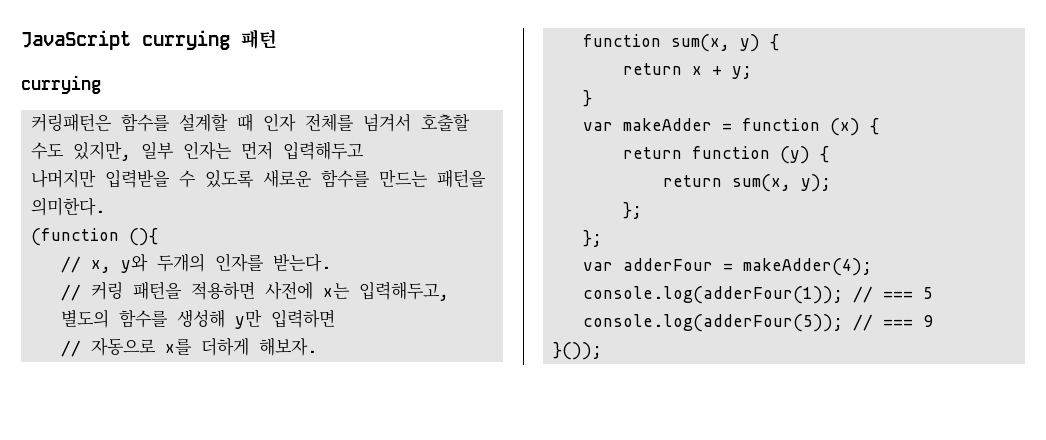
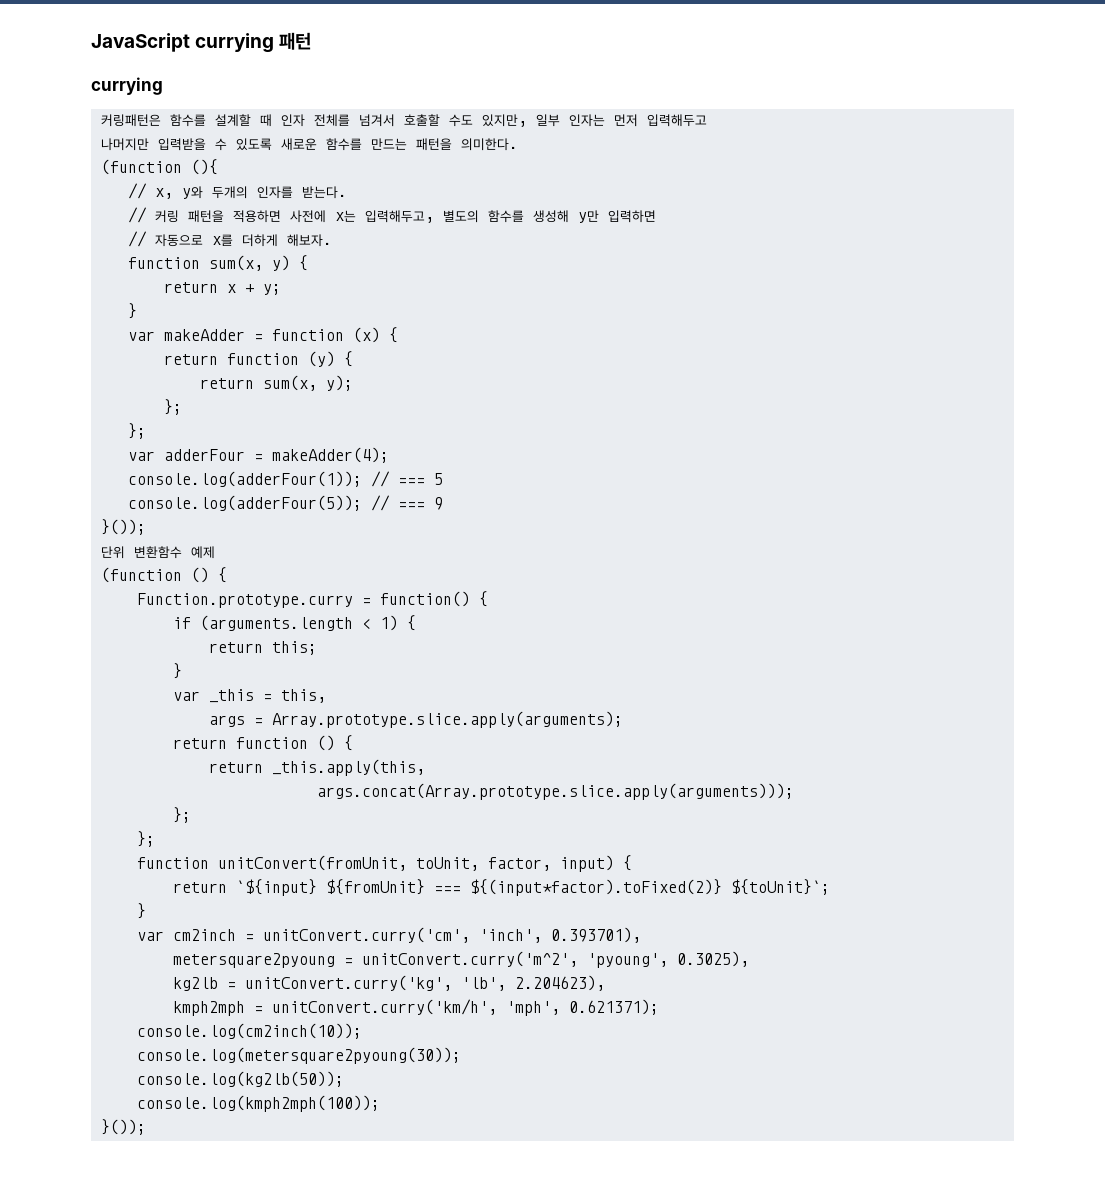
+ 단위 변환함수 예제
+ (function () {
+ Function.prototype.curry = function() {
+ if (arguments.length < 1) {
+ return this;
+ }
+ var _this = this,
+ args = Array.prototype.slice.apply(arguments);
+ return function () {
+ return _this.apply(this,
+ args.concat(Array.prototype.slice.apply(arguments)));
+ };
+ };
+ function unitConvert(fromUnit, toUnit, factor, input) {
+ return `${input} ${fromUnit} === ${(input*factor).toFixed(2)} ${toUnit}`;
+ }
+ var cm2inch = unitConvert.curry('cm', 'inch', 0.393701),
+ metersquare2pyoung = unitConvert.curry('m^2', 'pyoung', 0.3025),
+ kg2lb = unitConvert.curry('kg', 'lb', 2.204623),
+ kmph2mph = unitConvert.curry('km/h', 'mph', 0.621371);
+ console.log(cm2inch(10));
+ console.log(metersquare2pyoung(30));
+ console.log(kg2lb(50));
+ console.log(kmph2mph(100));
+ }());

